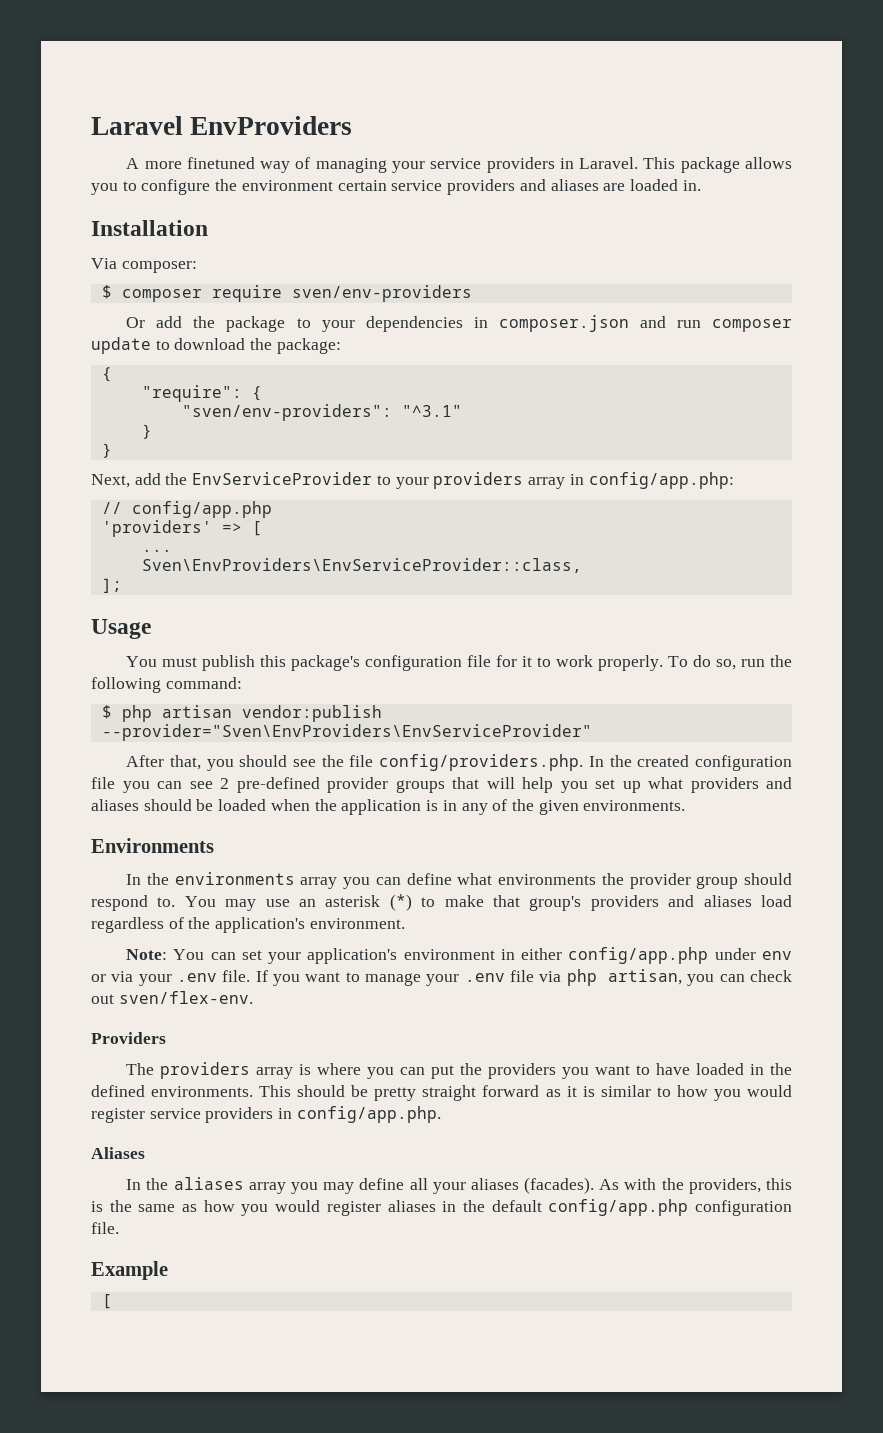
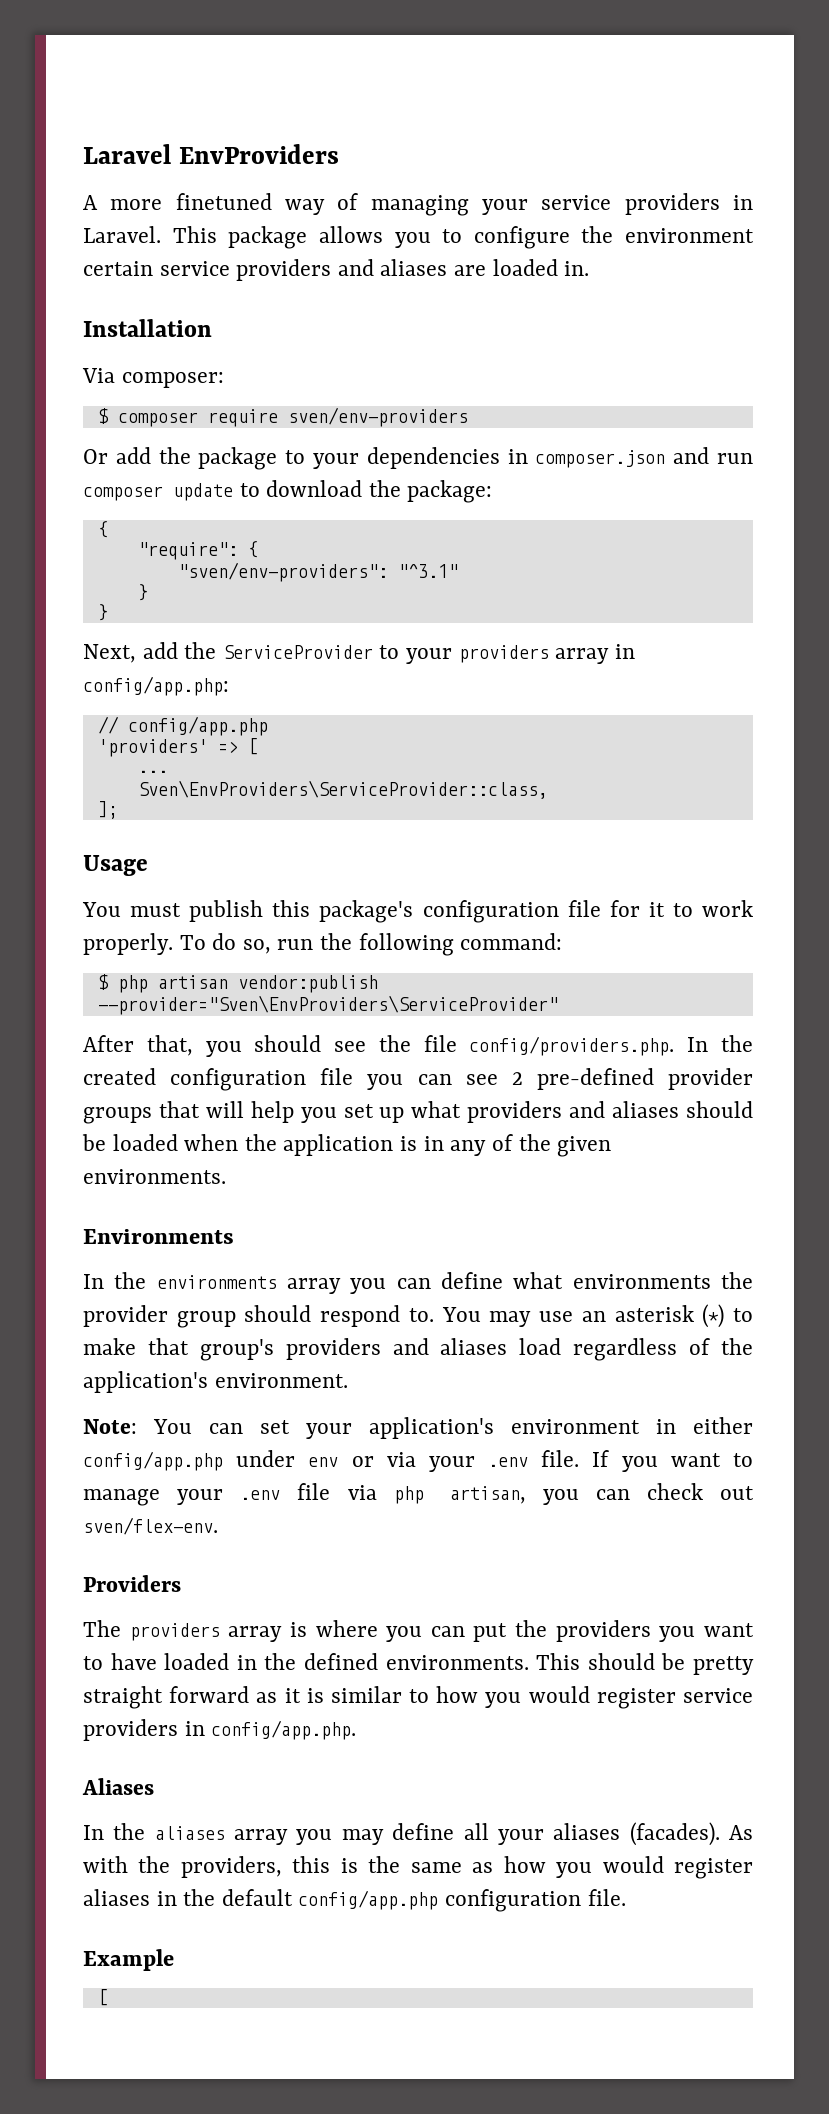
- Next, add the EnvServiceProvider to your providers array in config/app.php:
+ Next, add the ServiceProvider to your providers array in config/app.php:
- Sven\EnvProviders\EnvServiceProvider::class,
+ Sven\EnvProviders\ServiceProvider::class,
- $ php artisan vendor:publish --provider="Sven\EnvProviders\EnvServiceProvider"
+ $ php artisan vendor:publish --provider="Sven\EnvProviders\ServiceProvider"

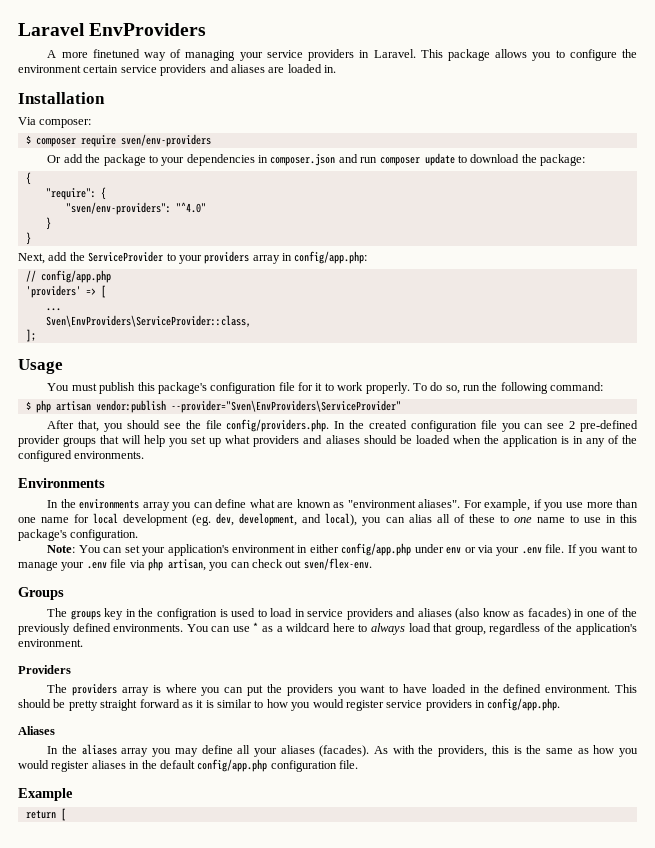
- "sven/env-providers": "^3.1"
+ "sven/env-providers": "^4.0"
- After that, you should see the file config/providers.php. In the created configuration file you can see 2 pre-defined provider groups that will help you set up what providers and aliases should be loaded when the application is in any of the given environments.
+ After that, you should see the file config/providers.php. In the created configuration file you can see 2 pre-defined provider groups that will help you set up what providers and aliases should be loaded when the application is in any of the configured environments.
- In the environments array you can define what environments the provider group should respond to. You may use an asterisk (*) to make that group's providers and aliases load regardless of the application's environment.
+ In the environments array you can define what are known as "environment aliases". For example, if you use more than one name for local development (eg. dev, development, and local), you can alias all of these to one name to use in this package's configuration.
+ Groups
+ The groups key in the configration is used to load in service providers and aliases (also know as facades) in one of the previously defined environments. You can use * as a wildcard here to always load that group, regardless of the application's environment.
- The providers array is where you can put the providers you want to have loaded in the defined environments.
+ The providers array is where you can put the providers you want to have loaded in the defined environment.
  Example
- [
+ return [

